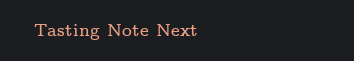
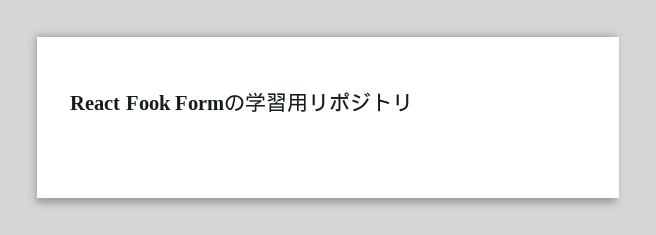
- Tasting Note Next
+ React Fook Formの学習用リポジトリ

